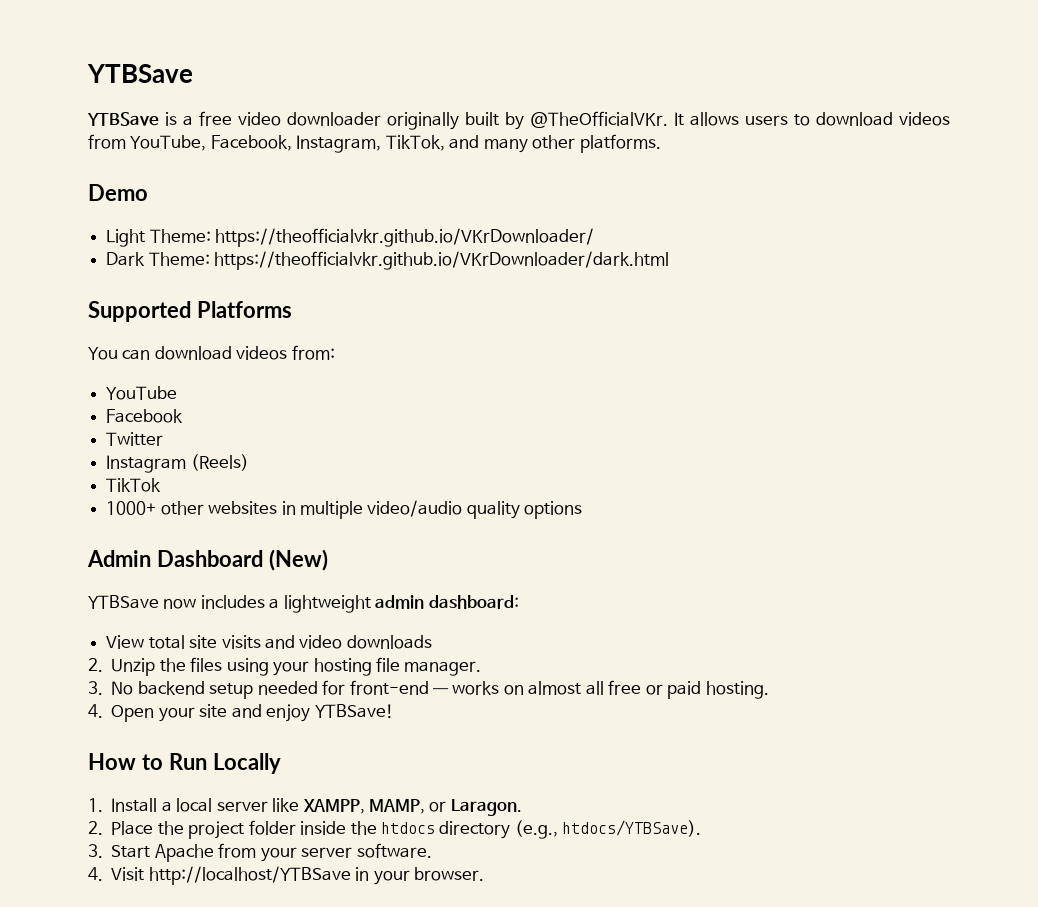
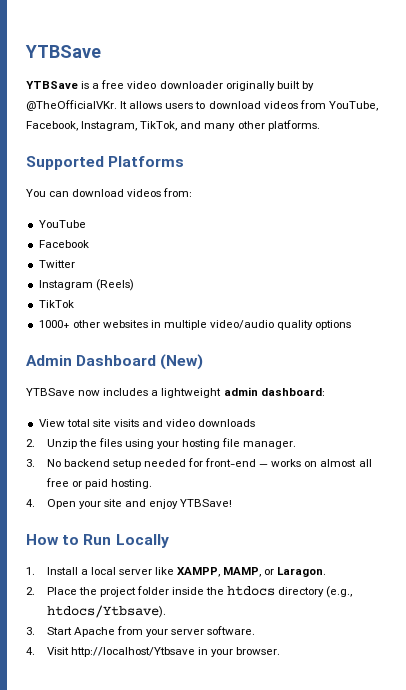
- Demo
- Light Theme: https://theofficialvkr.github.io/VKrDownloader/
- Dark Theme: https://theofficialvkr.github.io/VKrDownloader/dark.html
- 2. Place the project folder inside the htdocs directory (e.g., htdocs/YTBSave).
+ 2. Place the project folder inside the htdocs directory (e.g., htdocs/Ytbsave).
- 4. Visit http://localhost/YTBSave in your browser.
+ 4. Visit http://localhost/Ytbsave in your browser.

